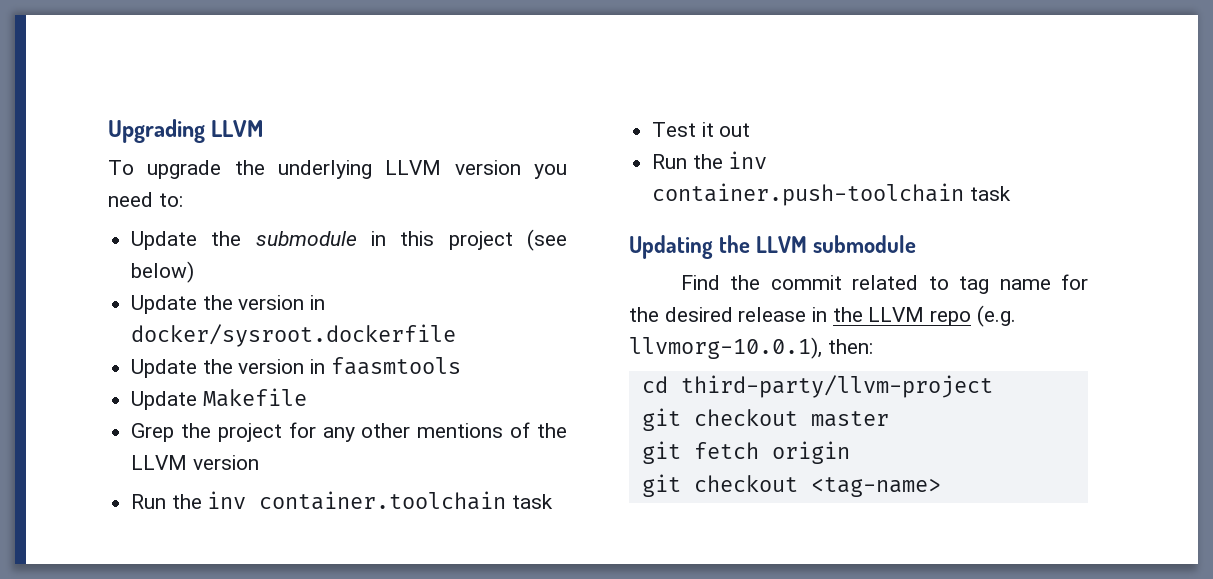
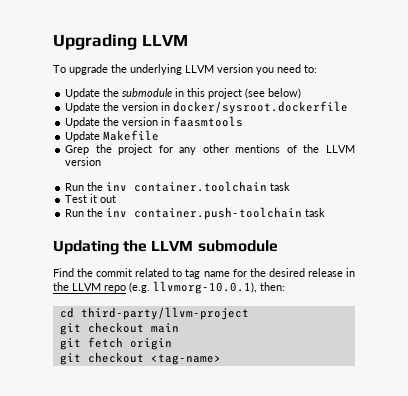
- git checkout master
+ git checkout main

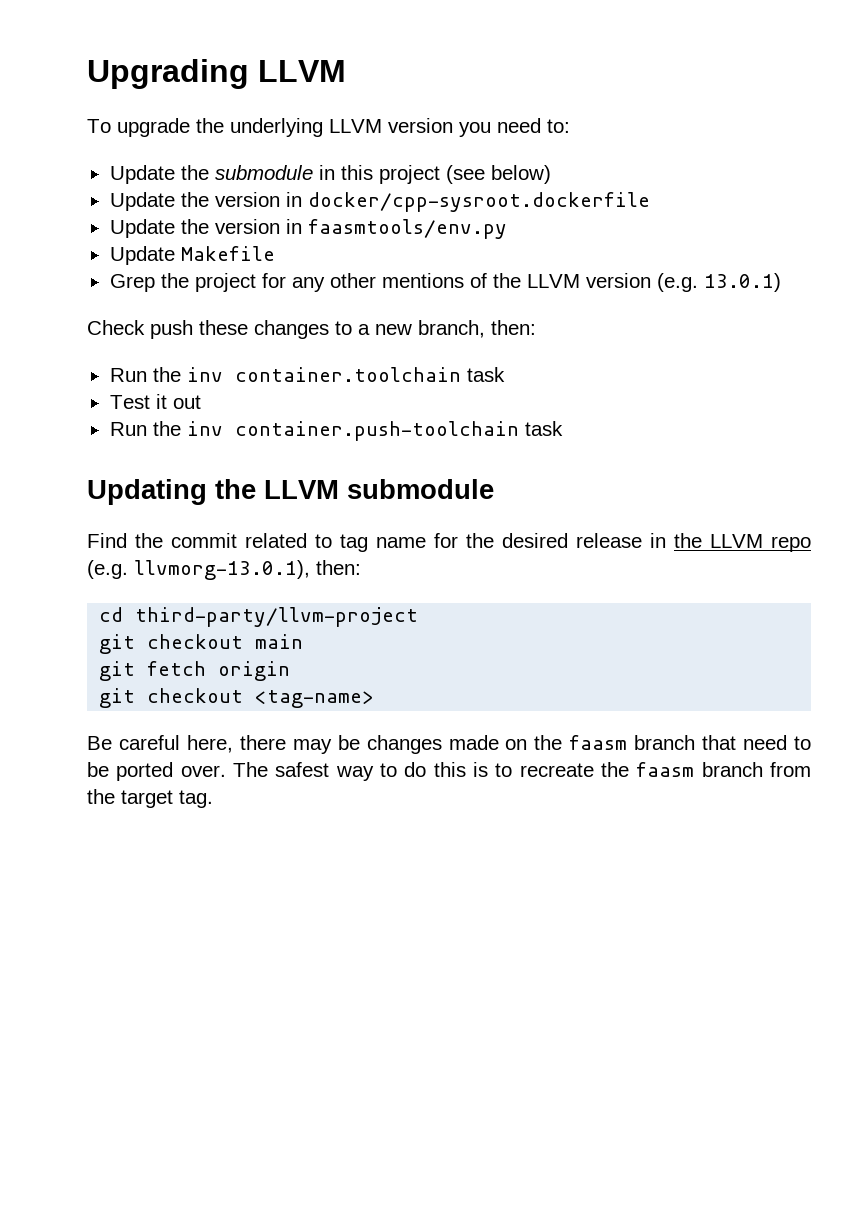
- Update the version in docker/sysroot.dockerfile
- Update the version in faasmtools
+ Update the version in docker/cpp-sysroot.dockerfile
+ Update the version in faasmtools/env.py
- Grep the project for any other mentions of the LLVM version
+ Grep the project for any other mentions of the LLVM version (e.g. 13.0.1)
+ Check push these changes to a new branch, then:
- Find the commit related to tag name for the desired release in the LLVM repo (e.g. llvmorg-10.0.1), then:
+ Find the commit related to tag name for the desired release in the LLVM repo (e.g. llvmorg-13.0.1), then:
+ Be careful here, there may be changes made on the faasm branch that need to be ported over. The safest way to do this is to recreate the faasm branch from the target tag.

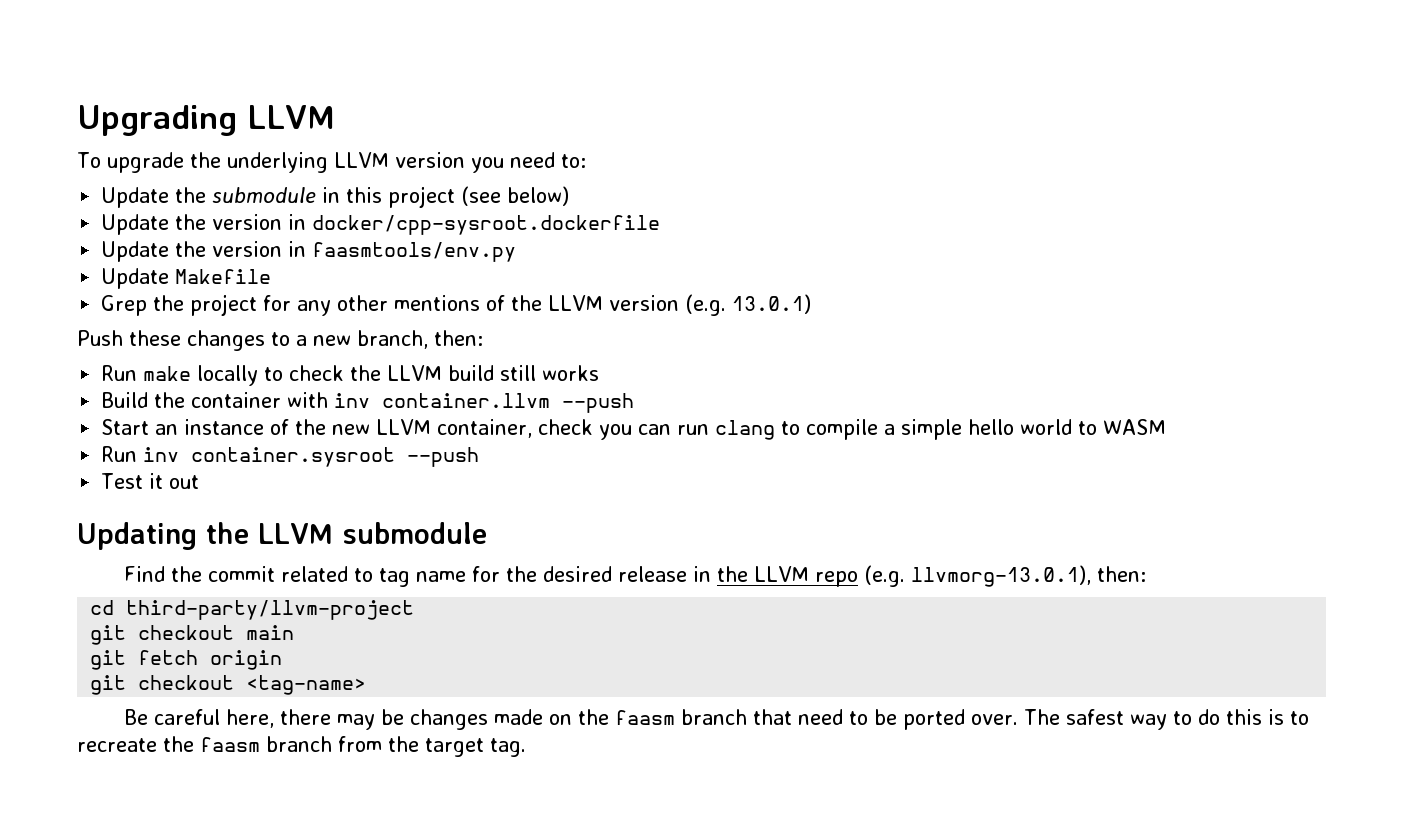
- Check push these changes to a new branch, then:
+ Push these changes to a new branch, then:
- Run the inv container.toolchain task
+ Run make locally to check the LLVM build still works
+ Build the container with inv container.llvm --push
+ Start an instance of the new LLVM container, check you can run clang to compile a simple hello world to WASM
+ Run inv container.sysroot --push
  Test it out
- Run the inv container.push-toolchain task

